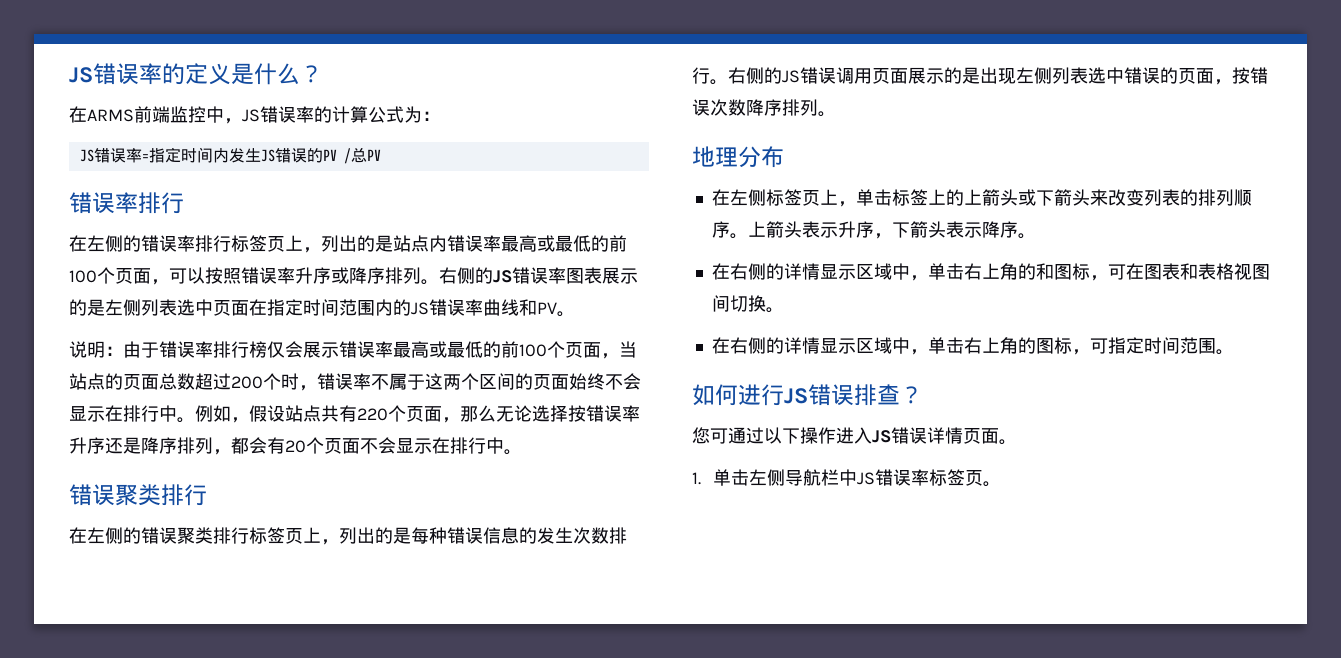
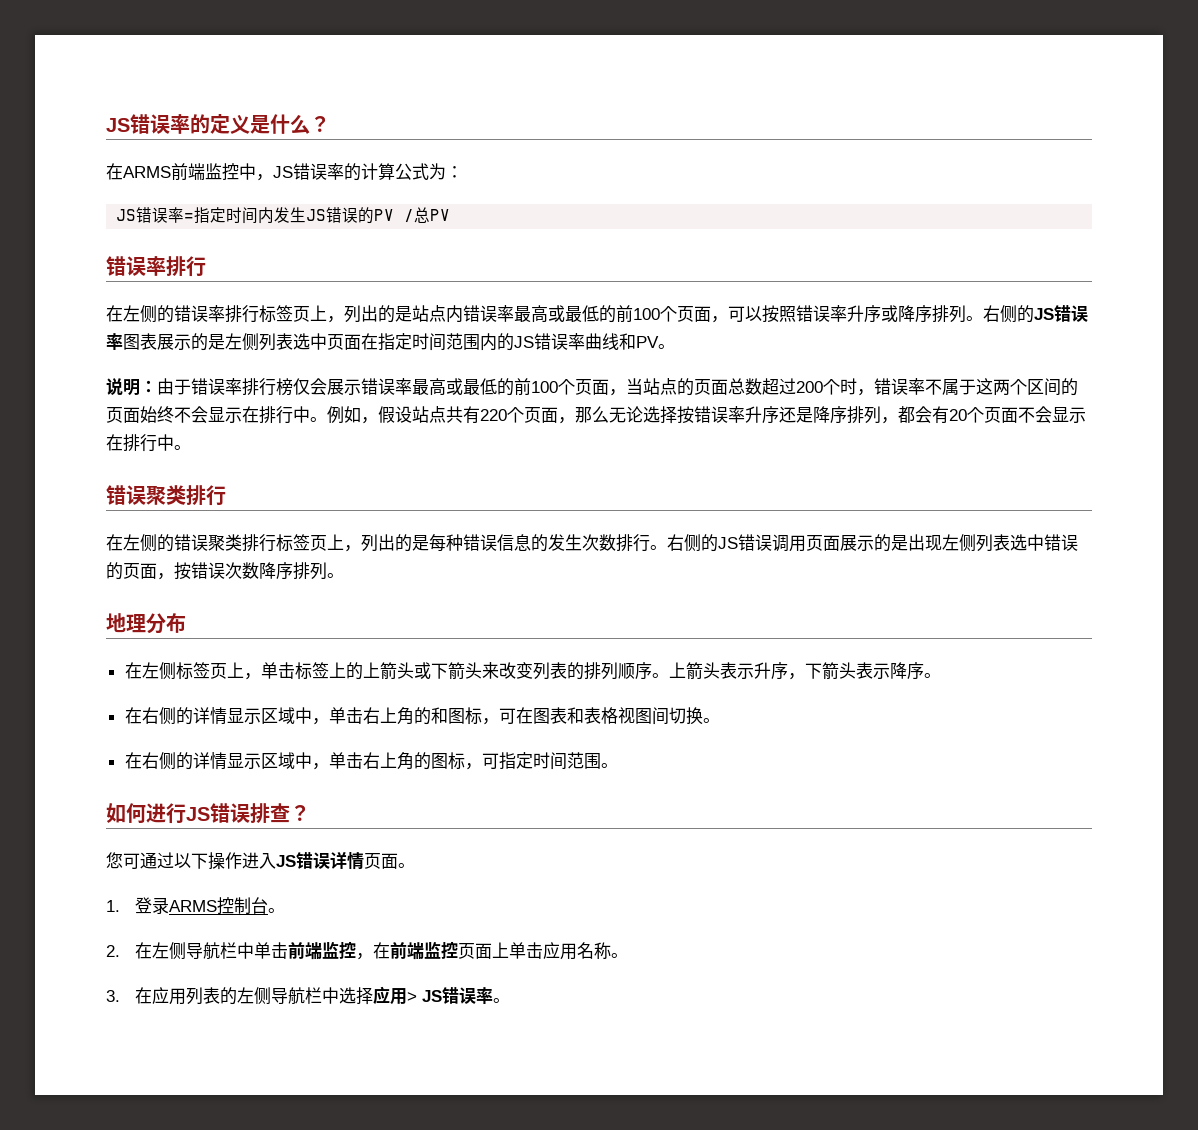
- 1.单击左侧导航栏中JS错误率标签页。
+ 1.登录ARMS控制台。
+ 2.在左侧导航栏中单击前端监控，在前端监控页面上单击应用名称。
+ 3.在应用列表的左侧导航栏中选择应用> JS错误率。

